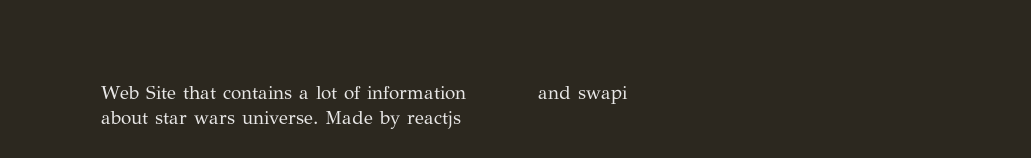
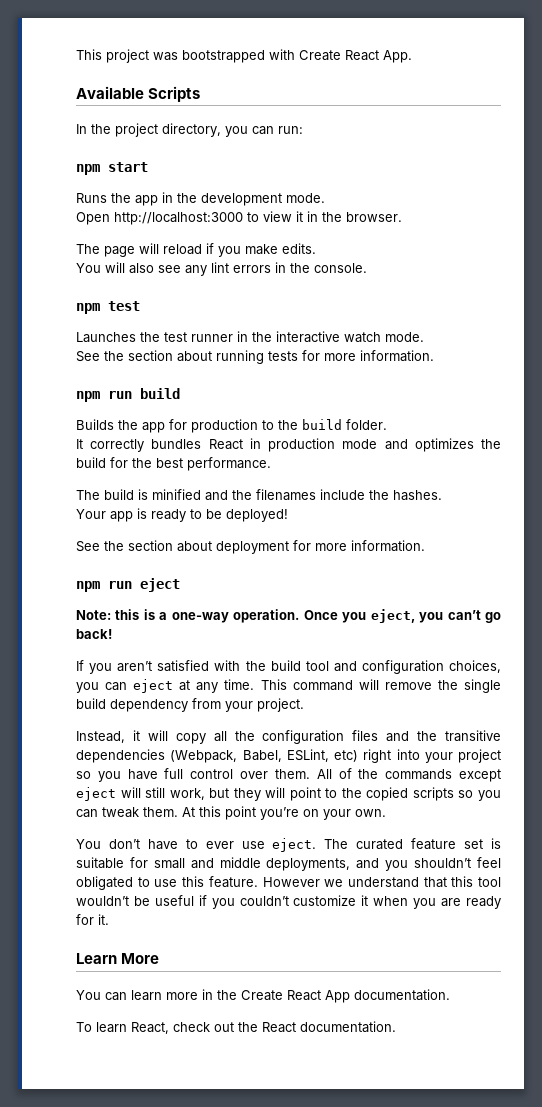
- Web Site that contains a lot of information about star wars universe. Made by reactjs and swapi
+ This project was bootstrapped with Create React App.
+ Available Scripts
+ In the project directory, you can run:
+ npm start
+ Runs the app in the development mode.
+ Open http://localhost:3000 to view it in the browser.
+ The page will reload if you make edits.
+ You will also see any lint errors in the console.
+ npm test
+ Launches the test runner in the interactive watch mode.
+ See the section about running tests for more information.
+ npm run build
+ Builds the app for production to the build folder.
+ It correctly bundles React in production mode and optimizes the build for the best performance.
+ The build is minified and the filenames include the hashes.
+ Your app is ready to be deployed!
+ See the section about deployment for more information.
+ npm run eject
+ Note: this is a one-way operation. Once you eject, you can’t go back!
+ If you aren’t satisfied with the build tool and configuration choices, you can eject at any time. This command will remove the single build dependency from your project.
+ Instead, it will copy all the configuration files and the transitive dependencies (Webpack, Babel, ESLint, etc) right into your project so you have full control over them. All of the commands except eject will still work, but they will point to the copied scripts so you can tweak them. At this point you’re on your own.
+ You don’t have to ever use eject. The curated feature set is suitable for small and middle deployments, and you shouldn’t feel obligated to use this feature. However we understand that this tool wouldn’t be useful if you couldn’t customize it when you are ready for it.
+ Learn More
+ You can learn more in the Create React App documentation.
+ To learn React, check out the React documentation.

